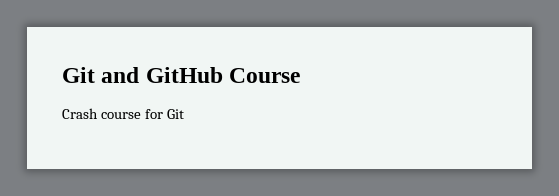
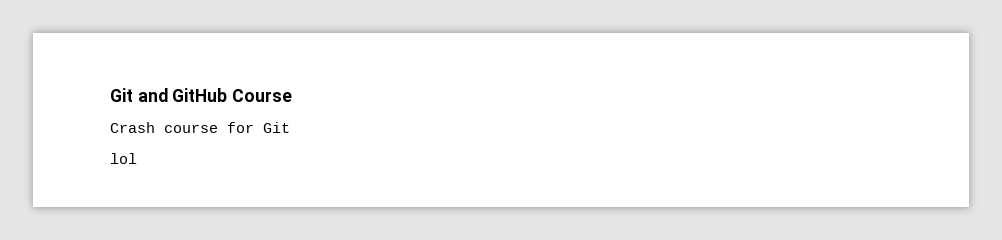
+ lol

